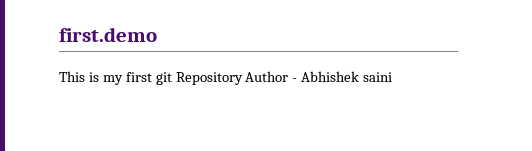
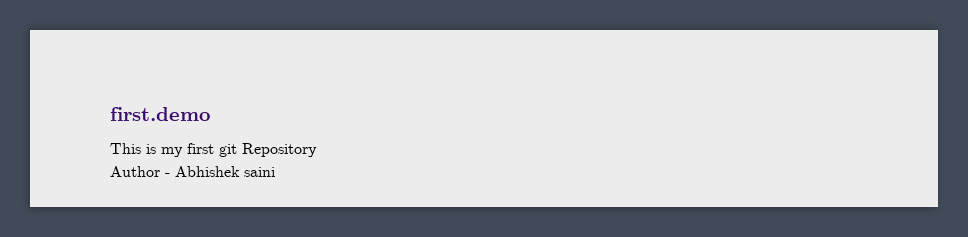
- This is my first git Repository Author - Abhishek saini
+ This is my first git Repository
+ Author - Abhishek saini

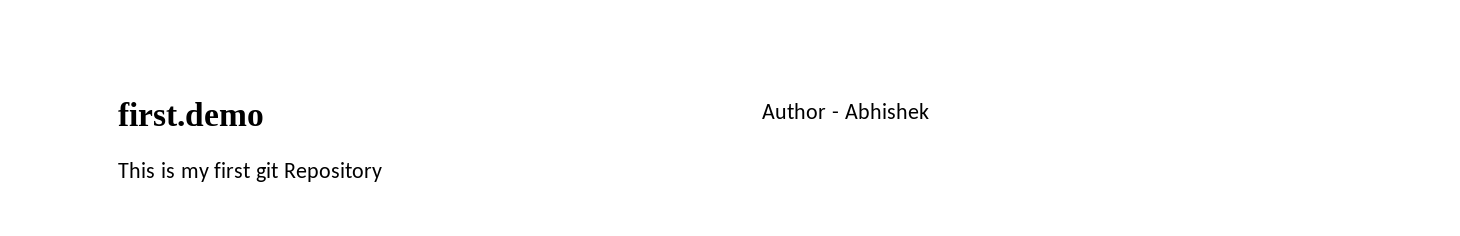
- Author - Abhishek saini
+ Author - Abhishek

